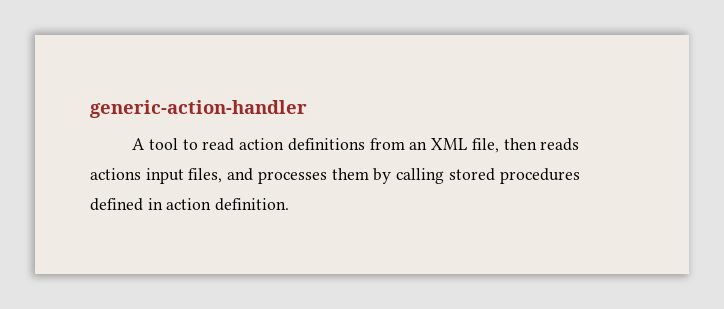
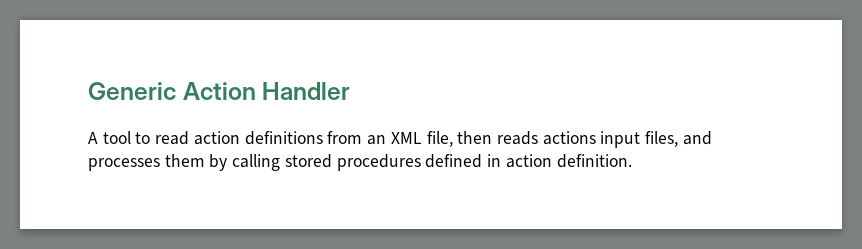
- generic-action-handler
+ Generic Action Handler

